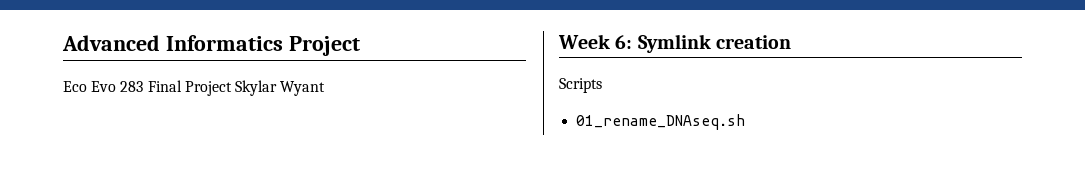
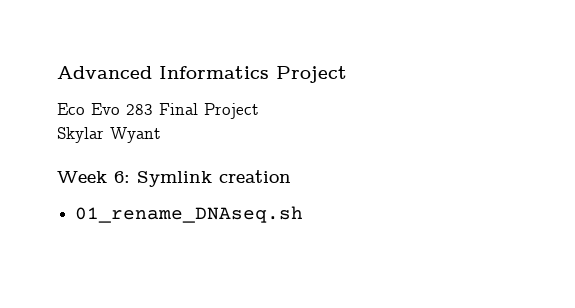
- Eco Evo 283 Final Project Skylar Wyant
+ Eco Evo 283 Final Project
+ Skylar Wyant
- Scripts

